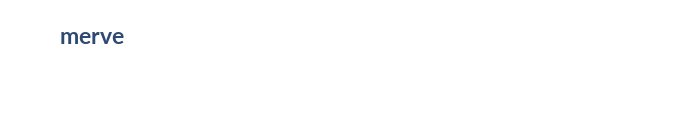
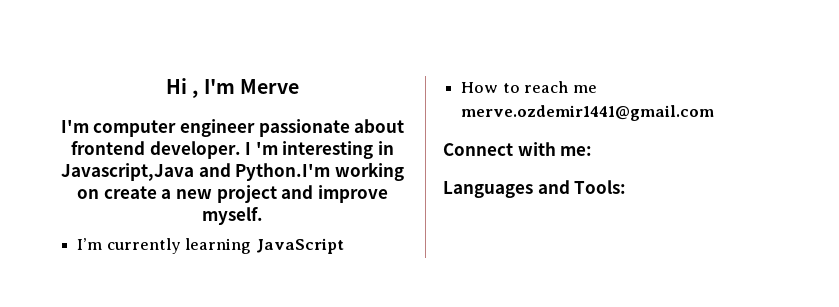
- merve
+ Hi , I'm Merve
+ I'm computer engineer passionate about frontend developer. I 'm interesting in Javascript,Java and Python.I'm working on create a new project and improve myself.
+ I’m currently learning JavaScript
+ How to reach me merve.ozdemir1441@gmail.com
+ Connect with me:
+ Languages and Tools:

